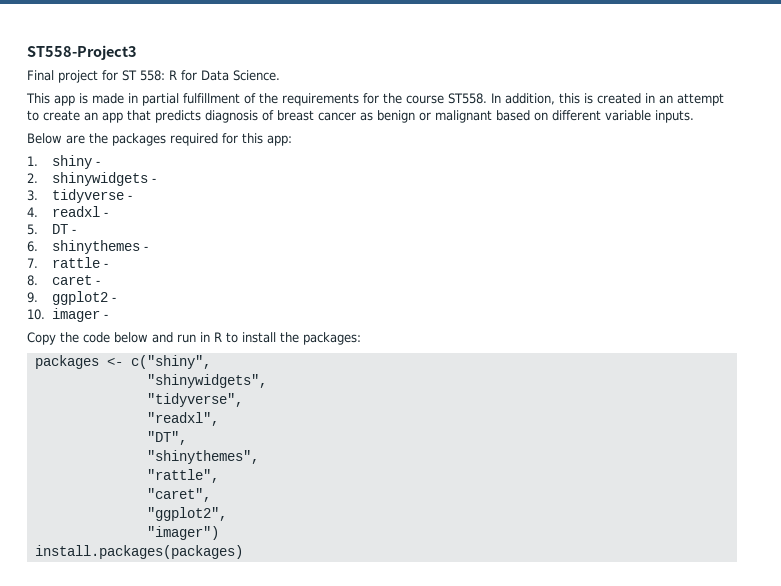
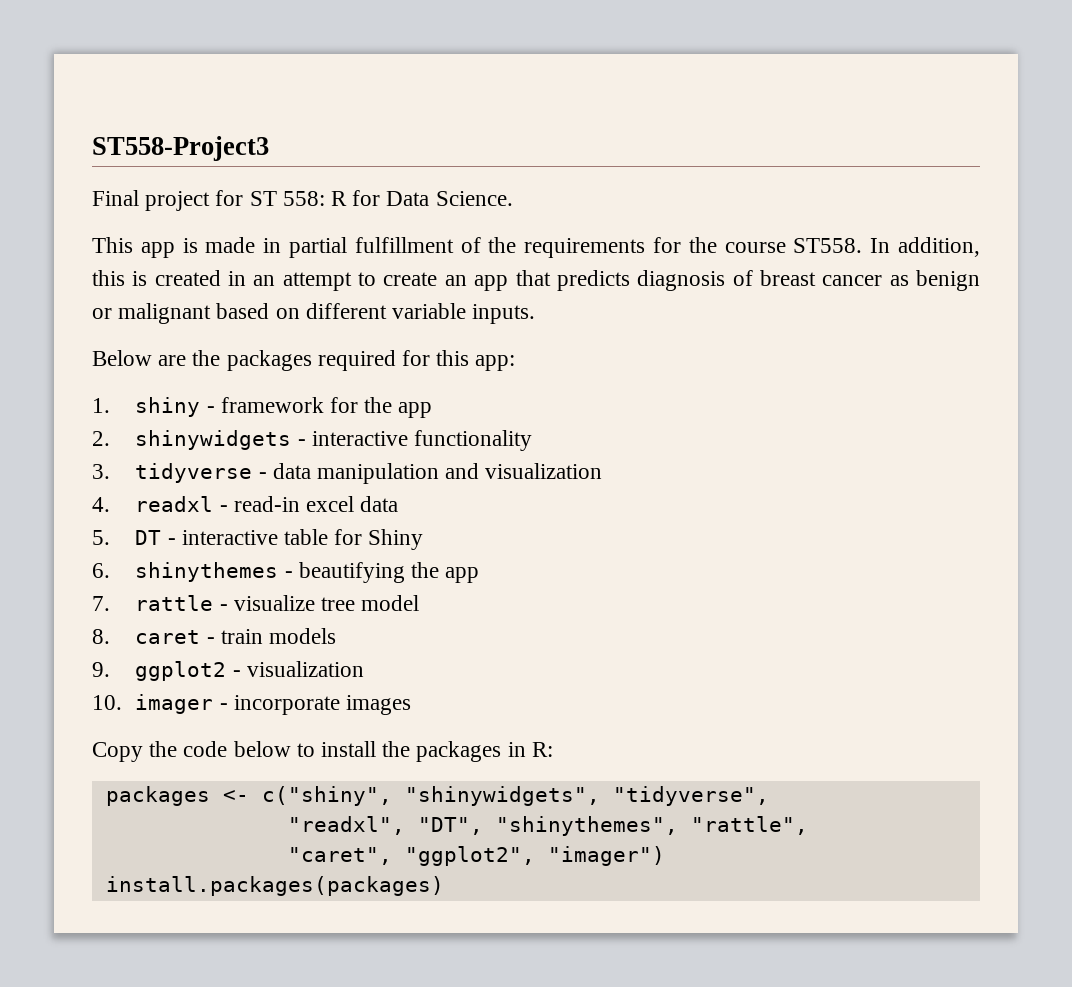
- 1. shiny -
+ 1. shiny - framework for the app
- 2. shinywidgets -
+ 2. shinywidgets - interactive functionality
- 3. tidyverse -
+ 3. tidyverse - data manipulation and visualization
- 4. readxl -
+ 4. readxl - read-in excel data
- 5. DT -
+ 5. DT - interactive table for Shiny
- 6. shinythemes -
+ 6. shinythemes - beautifying the app
- 7. rattle -
+ 7. rattle - visualize tree model
- 8. caret -
+ 8. caret - train models
- 9. ggplot2 -
+ 9. ggplot2 - visualization
- 10. imager -
+ 10. imager - incorporate images
- Copy the code below and run in R to install the packages:
+ Copy the code below to install the packages in R:
- packages <- c("shiny",
- "shinywidgets",
- "tidyverse",
+ packages <- c("shiny", "shinywidgets", "tidyverse",
- "readxl",
- "DT",
- "shinythemes",
- "rattle",
+ "readxl", "DT", "shinythemes", "rattle",
- "caret",
- "ggplot2",
- "imager")
+ "caret", "ggplot2", "imager")

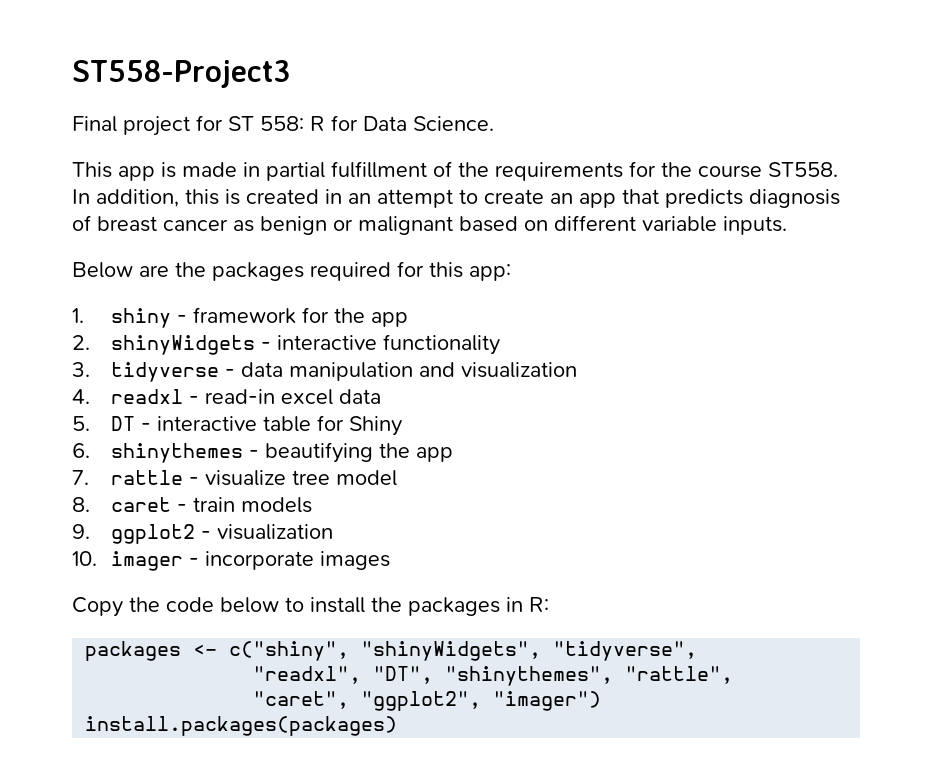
- 2. shinywidgets - interactive functionality
+ 2. shinyWidgets - interactive functionality
- packages <- c("shiny", "shinywidgets", "tidyverse",
+ packages <- c("shiny", "shinyWidgets", "tidyverse",

